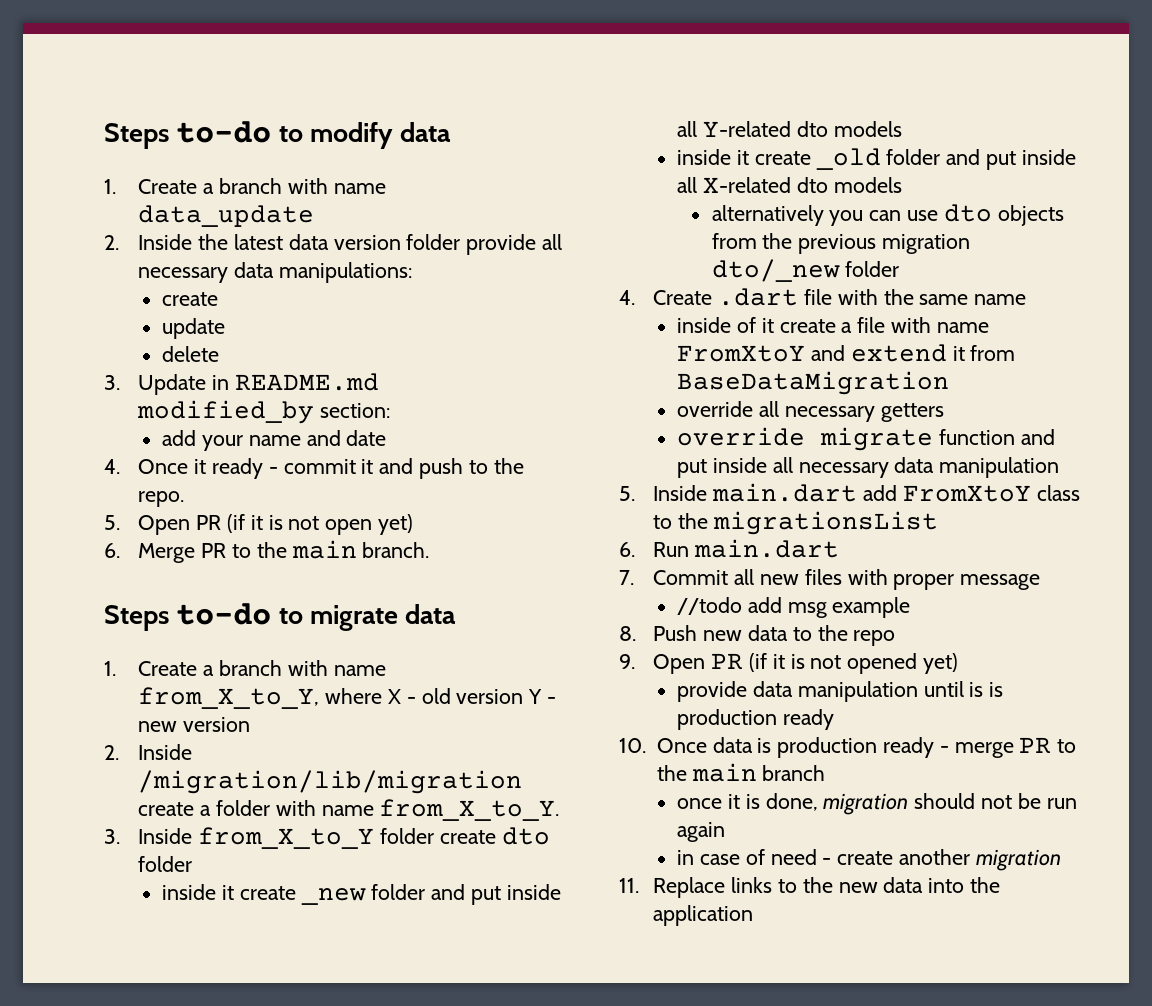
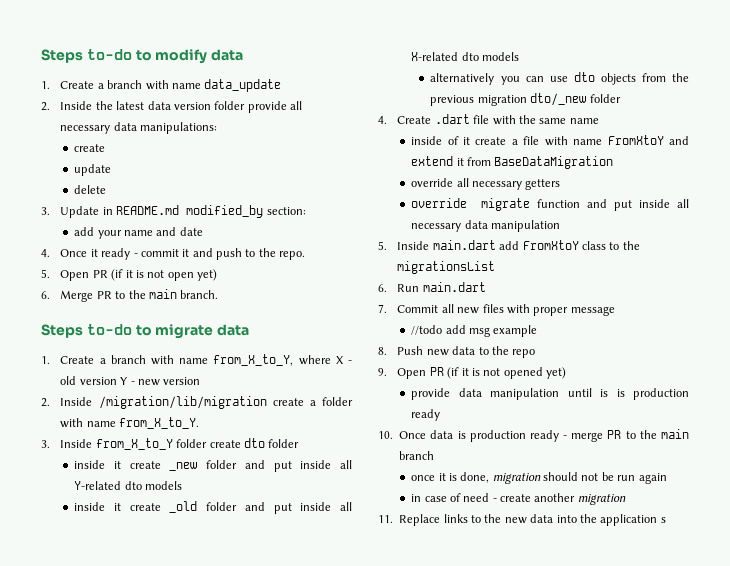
- 11. Replace links to the new data into the application
+ 11. Replace links to the new data into the application s

